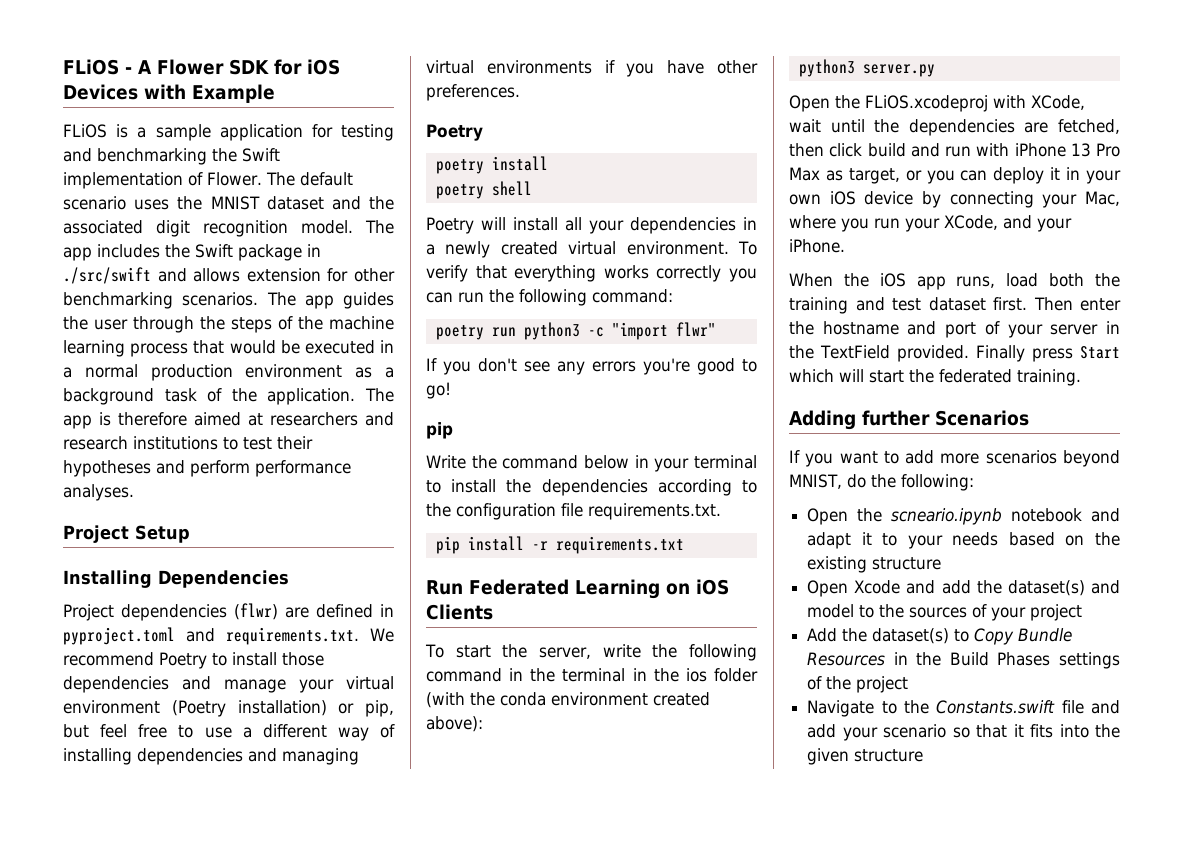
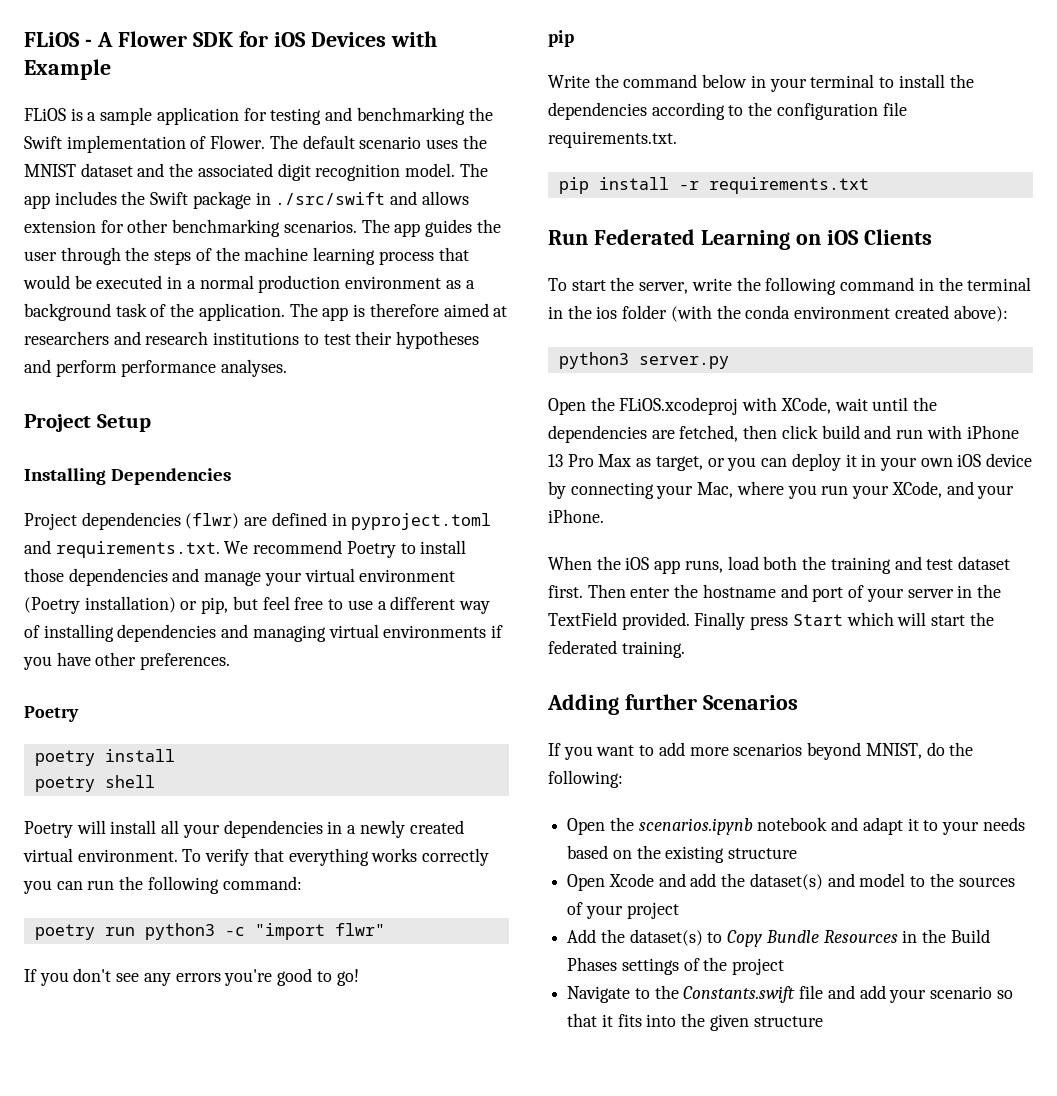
- Open the scneario.ipynb notebook and adapt it to your needs based on the existing structure
+ Open the scenarios.ipynb notebook and adapt it to your needs based on the existing structure

